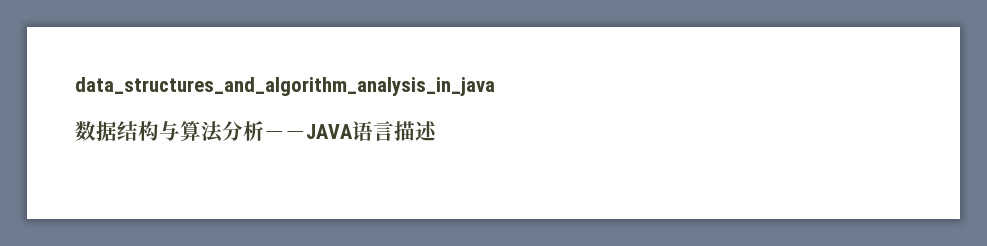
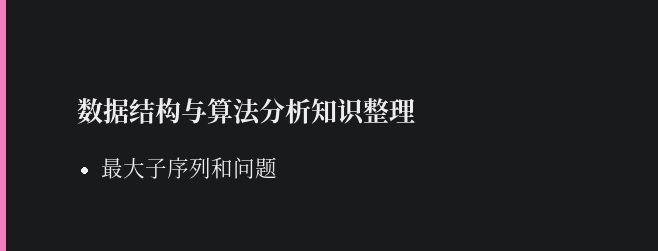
- data_structures_and_algorithm_analysis_in_java
- 数据结构与算法分析－－JAVA语言描述
+ 数据结构与算法分析知识整理
+ 最大子序列和问题

